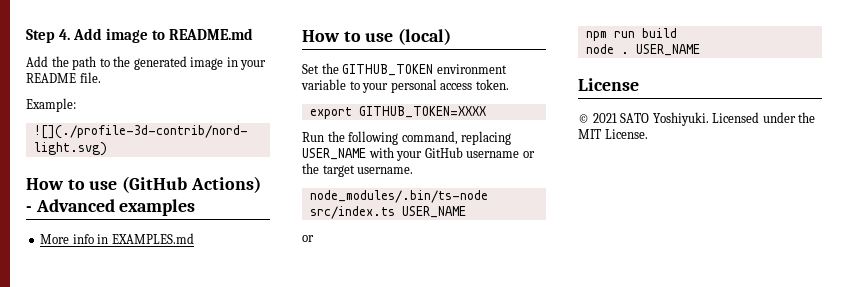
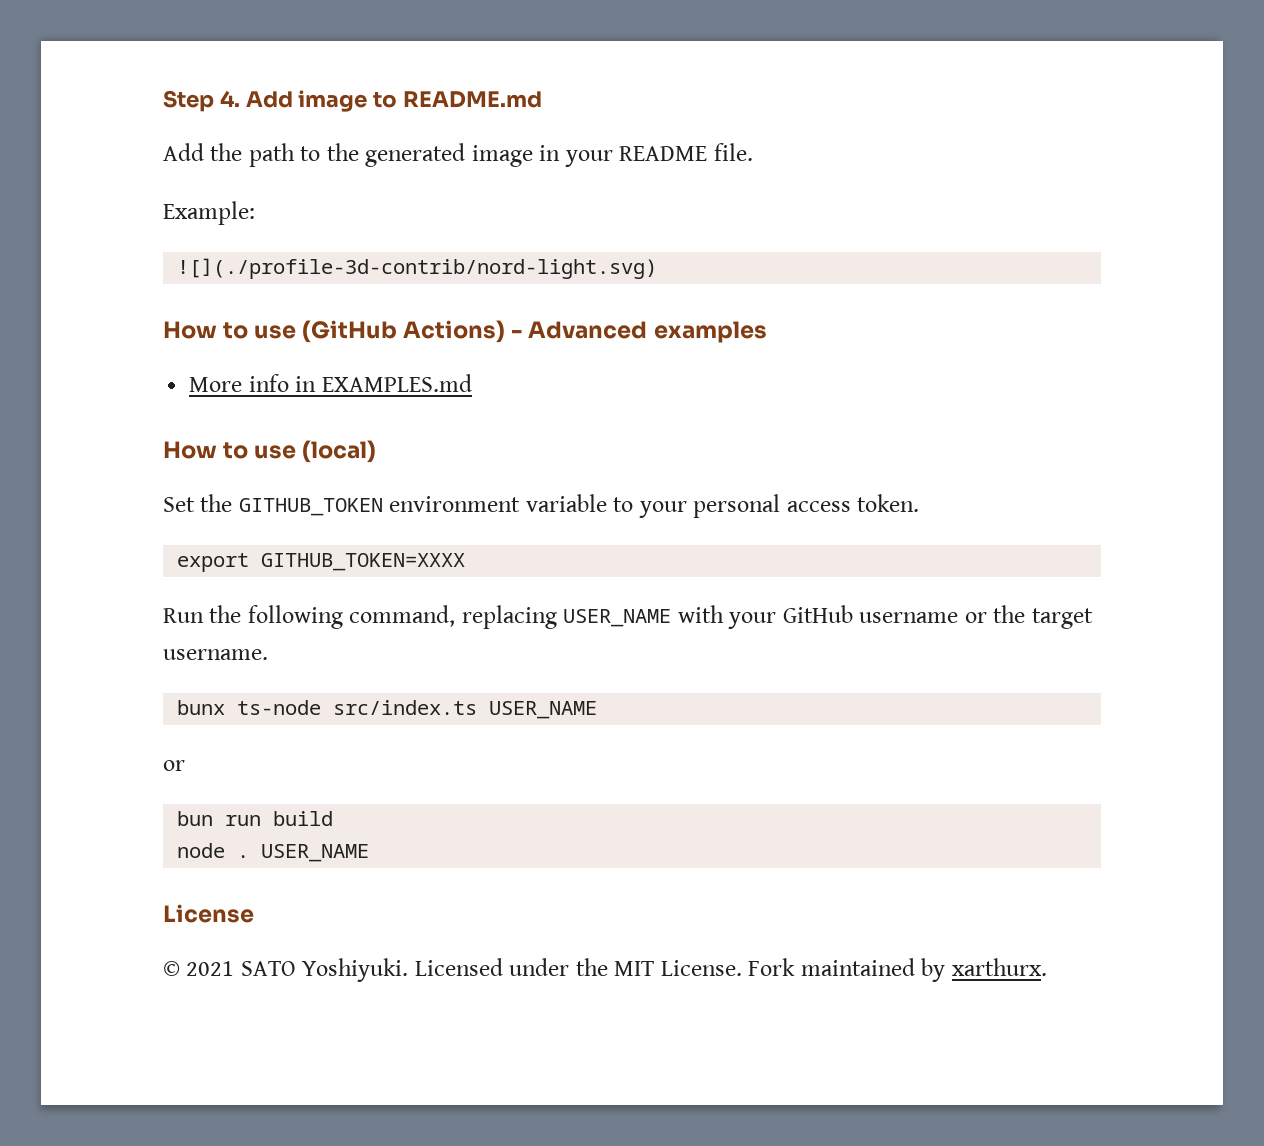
- node_modules/.bin/ts-node src/index.ts USER_NAME
+ bunx ts-node src/index.ts USER_NAME
- npm run build
+ bun run build
+ Fork maintained by xarthurx.

